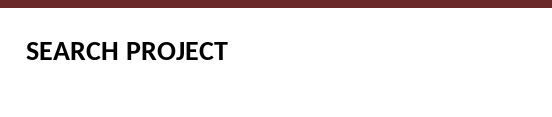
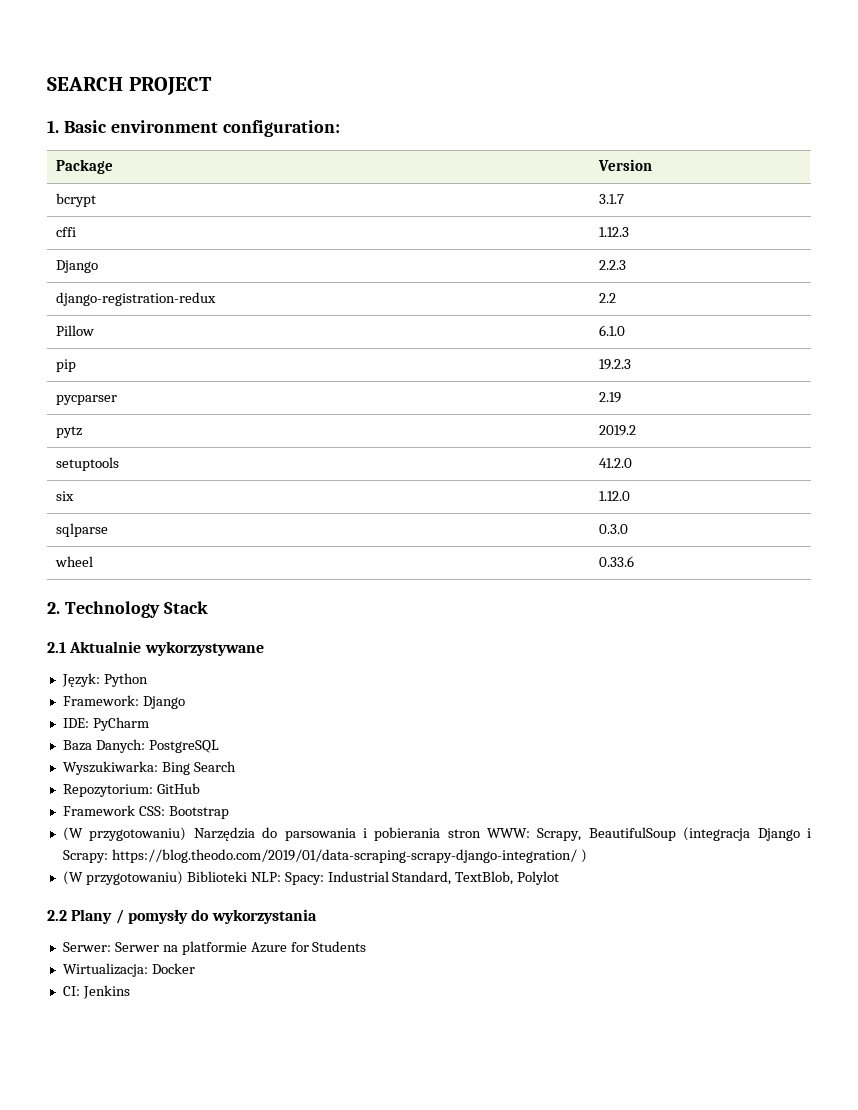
+ 1. Basic environment configuration:
+ Package | Version
+ bcrypt | 3.1.7
+ cffi | 1.12.3
+ Django | 2.2.3
+ django-registration-redux | 2.2
+ Pillow | 6.1.0
+ pip | 19.2.3
+ pycparser | 2.19
+ pytz | 2019.2
+ setuptools | 41.2.0
+ six | 1.12.0
+ sqlparse | 0.3.0
+ wheel | 0.33.6
+ 2. Technology Stack
+ 2.1 Aktualnie wykorzystywane
+ Język: Python
+ Framework: Django
+ IDE: PyCharm
+ Baza Danych: PostgreSQL
+ Wyszukiwarka: Bing Search
+ Repozytorium: GitHub
+ Framework CSS: Bootstrap
+ (W przygotowaniu) Narzędzia do parsowania i pobierania stron WWW: Scrapy, BeautifulSoup (integracja Django i Scrapy: https://blog.theodo.com/2019/01/data-scraping-scrapy-django-integration/ )
+ (W przygotowaniu) Biblioteki NLP: Spacy: Industrial Standard, TextBlob, Polylot
+ 2.2 Plany / pomysły do wykorzystania
+ Serwer: Serwer na platformie Azure for Students
+ Wirtualizacja: Docker
+ CI: Jenkins

